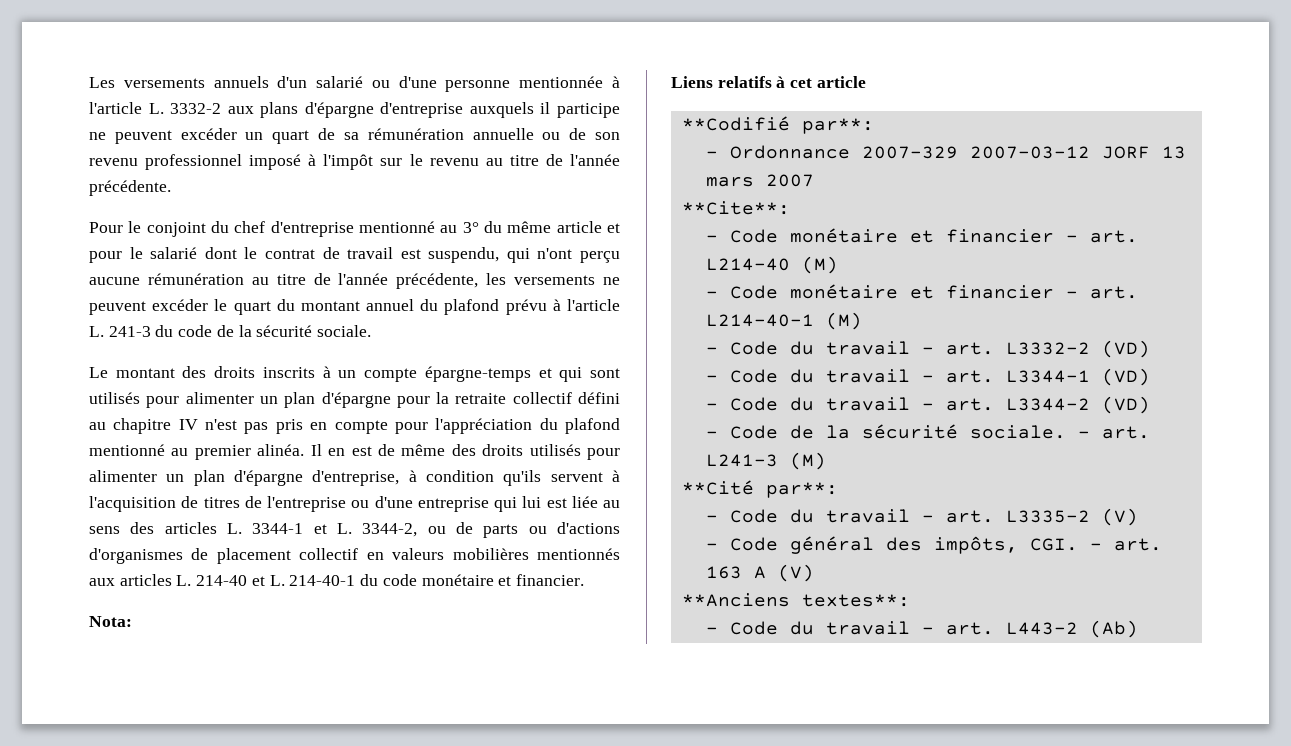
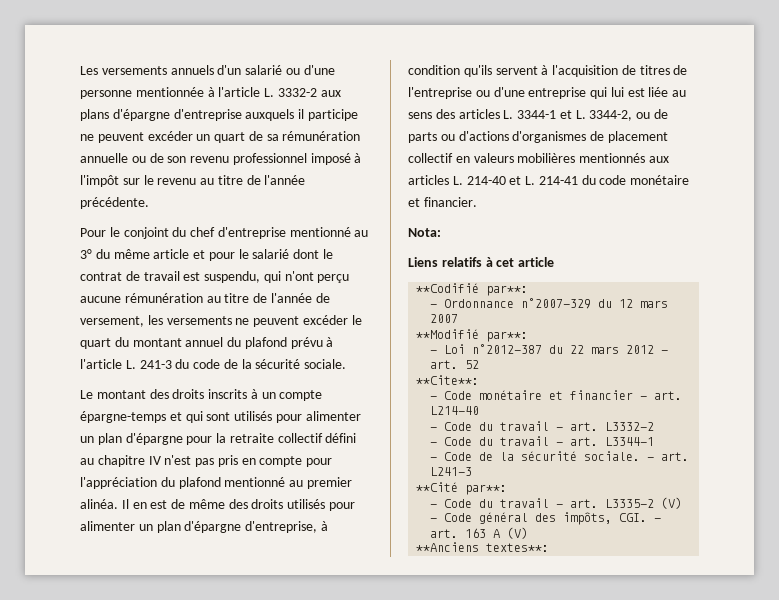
- Pour le conjoint du chef d'entreprise mentionné au 3° du même article et pour le salarié dont le contrat de travail est suspendu, qui n'ont perçu aucune rémunération au titre de l'année précédente, les versements ne peuvent excéder le quart du montant annuel du plafond prévu à l'article L. 241-3 du code de la sécurité sociale.
+ Pour le conjoint du chef d'entreprise mentionné au 3° du même article et pour le salarié dont le contrat de travail est suspendu, qui n'ont perçu aucune rémunération au titre de l'année de versement, les versements ne peuvent excéder le quart du montant annuel du plafond prévu à l'article L. 241-3 du code de la sécurité sociale.
- Il en est de même des droits utilisés pour alimenter un plan d'épargne d'entreprise, à condition qu'ils servent à l'acquisition de titres de l'entreprise ou d'une entreprise qui lui est liée au sens des articles L. 3344-1 et L. 3344-2, ou de parts ou d'actions d'organismes de placement collectif en valeurs mobilières mentionnés aux articles L. 214-40 et L. 214-40-1 du code monétaire et financier.
+ Il en est de même des droits utilisés pour alimenter un plan d'épargne d'entreprise, à condition qu'ils servent à l'acquisition de titres de l'entreprise ou d'une entreprise qui lui est liée au sens des articles L. 3344-1 et L. 3344-2, ou de parts ou d'actions d'organismes de placement collectif en valeurs mobilières mentionnés aux articles L. 214-40 et L. 214-41 du code monétaire et financier.
- - Ordonnance 2007-329 2007-03-12 JORF 13 mars 2007
+ - Ordonnance n°2007-329 du 12 mars 2007
+ **Modifié par**:
+ - Loi n°2012-387 du 22 mars 2012 - art. 52
- - Code monétaire et financier - art. L214-40 (M)
- - Code monétaire et financier - art. L214-40-1 (M)
+ - Code monétaire et financier - art. L214-40
- - Code du travail - art. L3332-2 (VD)
+ - Code du travail - art. L3332-2
- - Code du travail - art. L3344-1 (VD)
- - Code du travail - art. L3344-2 (VD)
+ - Code du travail - art. L3344-1
- - art. L241-3 (M)
+ - art. L241-3
- - Code du travail - art. L443-2 (Ab)

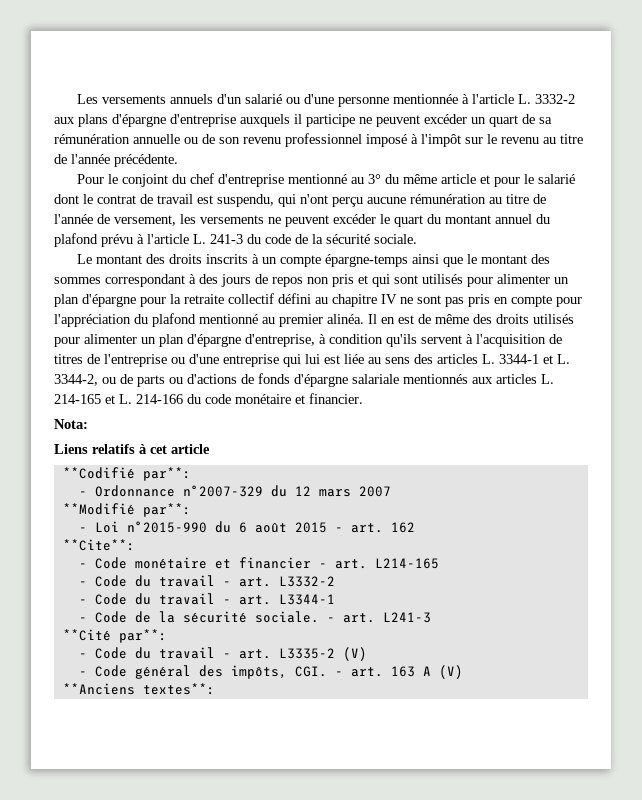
- Le montant des droits inscrits à un compte épargne-temps et qui sont utilisés pour alimenter un plan d'épargne pour la retraite collectif défini au chapitre IV n'est pas pris en compte pour l'appréciation du plafond mentionné au premier alinéa.
+ Le montant des droits inscrits à un compte épargne-temps ainsi que le montant des sommes correspondant à des jours de repos non pris et qui sont utilisés pour alimenter un plan d'épargne pour la retraite collectif défini au chapitre IV ne sont pas pris en compte pour l'appréciation du plafond mentionné au premier alinéa.
- Il en est de même des droits utilisés pour alimenter un plan d'épargne d'entreprise, à condition qu'ils servent à l'acquisition de titres de l'entreprise ou d'une entreprise qui lui est liée au sens des articles L. 3344-1 et L. 3344-2, ou de parts ou d'actions d'organismes de placement collectif en valeurs mobilières mentionnés aux articles L. 214-40 et L. 214-41 du code monétaire et financier.
+ Il en est de même des droits utilisés pour alimenter un plan d'épargne d'entreprise, à condition qu'ils servent à l'acquisition de titres de l'entreprise ou d'une entreprise qui lui est liée au sens des articles L. 3344-1 et L. 3344-2, ou de parts ou d'actions de fonds d'épargne salariale mentionnés aux articles L. 214-165 et L. 214-166 du code monétaire et financier.
- - Loi n°2012-387 du 22 mars 2012 - art. 52
+ - Loi n°2015-990 du 6 août 2015 - art. 162
- - Code monétaire et financier - art. L214-40
+ - Code monétaire et financier - art. L214-165

